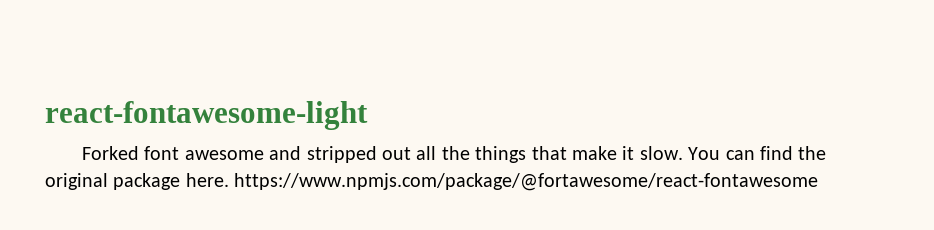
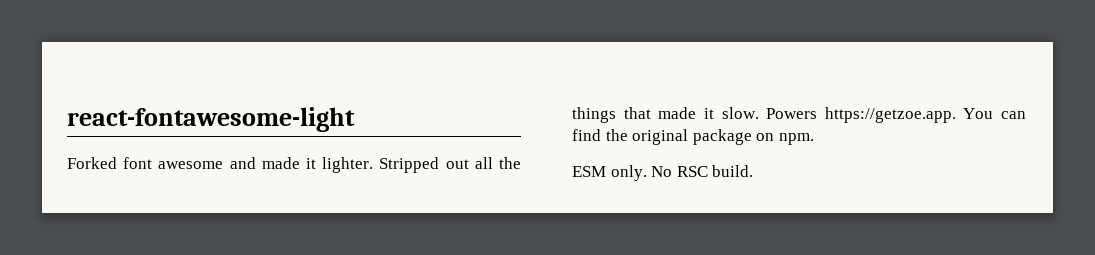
- Forked font awesome and stripped out all the things that make it slow.
+ Forked font awesome and made it lighter. Stripped out all the things that made it slow.
- You can find the original package here. https://www.npmjs.com/package/@fortawesome/react-fontawesome
+ Powers https://getzoe.app. You can find the original package on npm.
+ ESM only. No RSC build.

